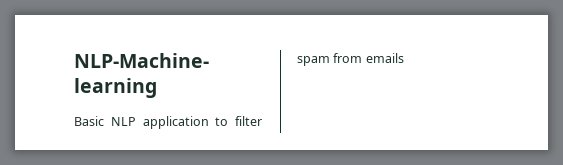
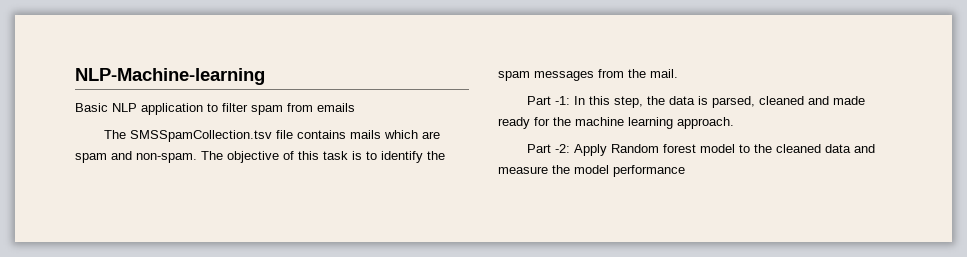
+ The SMSSpamCollection.tsv file contains mails which are spam and non-spam. The objective of this task is to identify the spam messages from the mail.
+ Part -1: In this step, the data is parsed, cleaned and made ready for the machine learning approach.
+ Part -2: Apply Random forest model to the cleaned data and measure the model performance

